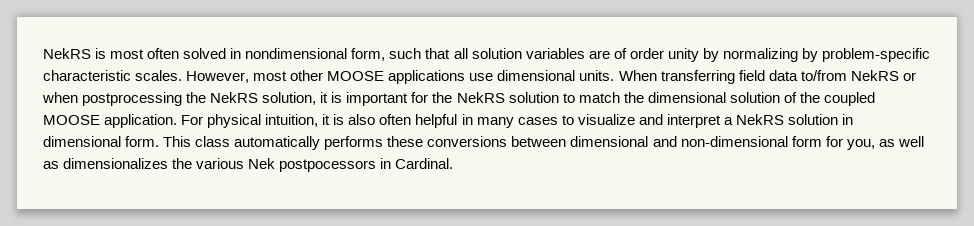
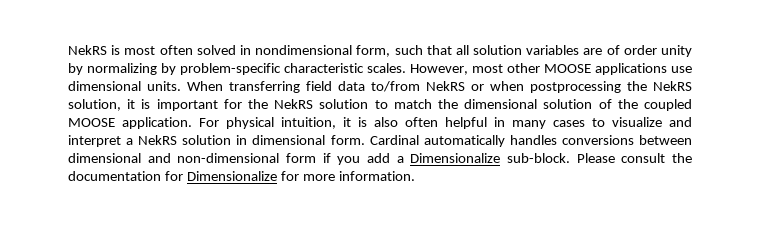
- This class automatically performs these conversions between dimensional and non-dimensional form for you, as well as dimensionalizes the various Nek postpocessors in Cardinal.
+ Cardinal automatically handles conversions between dimensional and non-dimensional form if you add a Dimensionalize sub-block. Please consult the documentation for Dimensionalize for more information.

